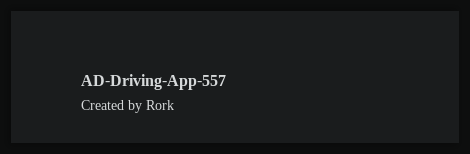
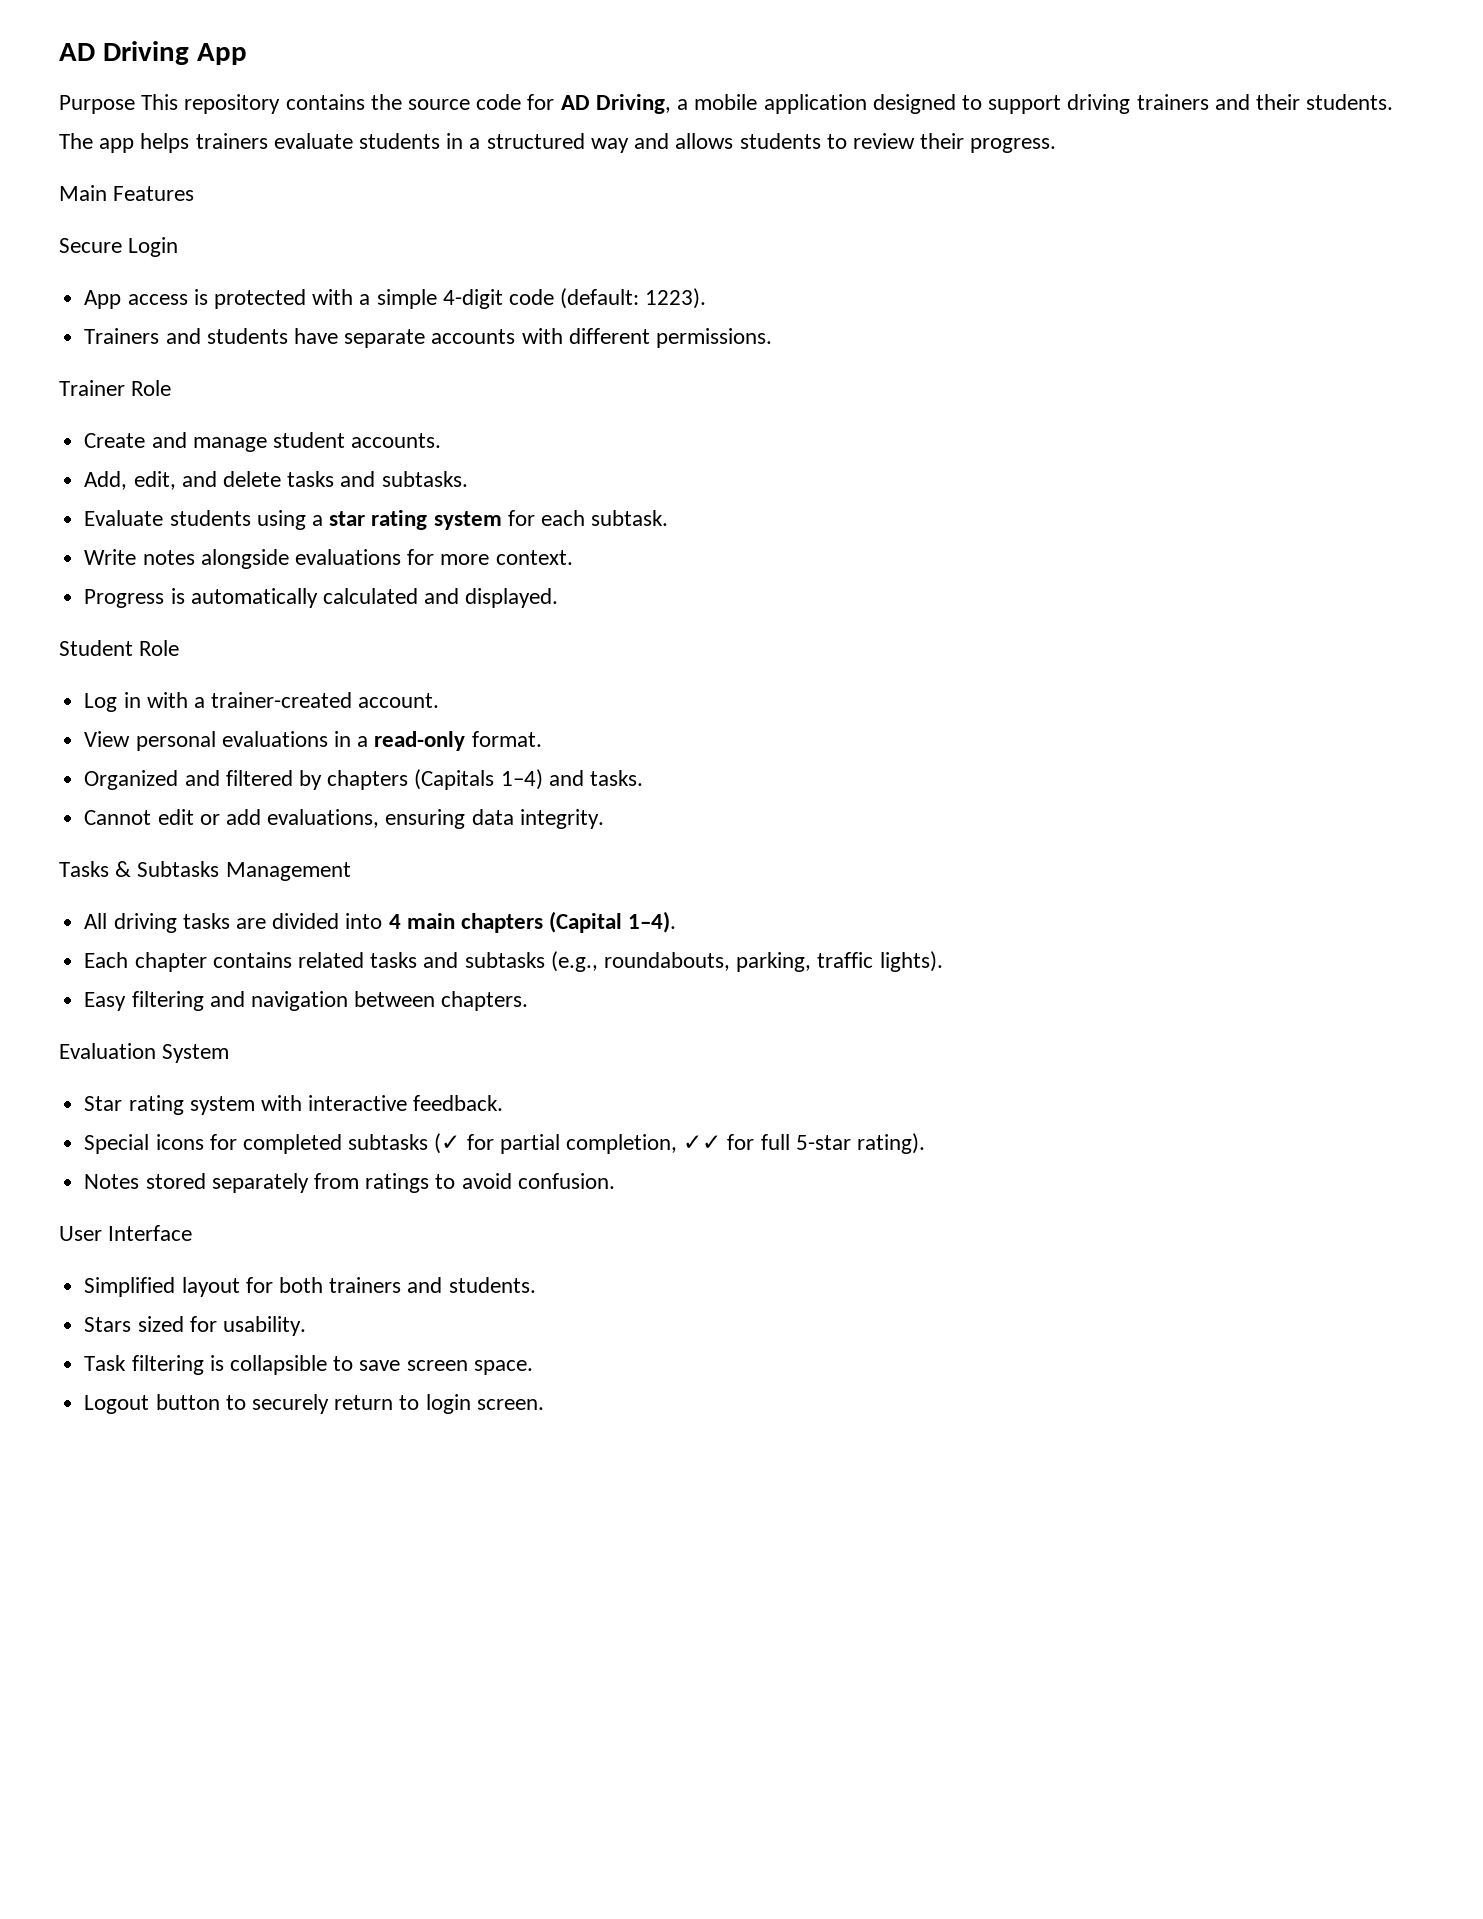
- AD-Driving-App-557
- Created by Rork
+ AD Driving App
+ Purpose This repository contains the source code for AD Driving, a mobile application designed to support driving trainers and their students. The app helps trainers evaluate students in a structured way and allows students to review their progress.
+ Main Features
+ Secure Login
+ App access is protected with a simple 4-digit code (default: 1223).
+ Trainers and students have separate accounts with different permissions.
+ Trainer Role
+ Create and manage student accounts.
+ Add, edit, and delete tasks and subtasks.
+ Evaluate students using a star rating system for each subtask.
+ Write notes alongside evaluations for more context.
+ Progress is automatically calculated and displayed.
+ Student Role
+ Log in with a trainer-created account.
+ View personal evaluations in a read-only format.
+ Organized and filtered by chapters (Capitals 1–4) and tasks.
+ Cannot edit or add evaluations, ensuring data integrity.
+ Tasks & Subtasks Management
+ All driving tasks are divided into 4 main chapters (Capital 1–4).
+ Each chapter contains related tasks and subtasks (e.g., roundabouts, parking, traffic lights).
+ Easy filtering and navigation between chapters.
+ Evaluation System
+ Star rating system with interactive feedback.
+ Special icons for completed subtasks (✓ for partial completion, ✓✓ for full 5-star rating).
+ Notes stored separately from ratings to avoid confusion.
+ User Interface
+ Simplified layout for both trainers and students.
+ Stars sized for usability.
+ Task filtering is collapsible to save screen space.
+ Logout button to securely return to login screen.

